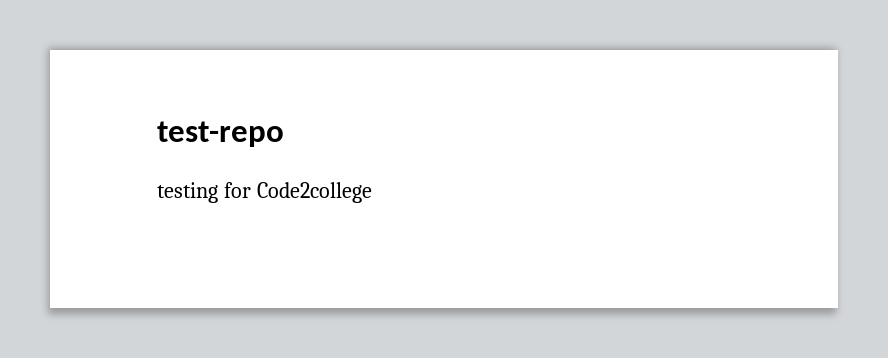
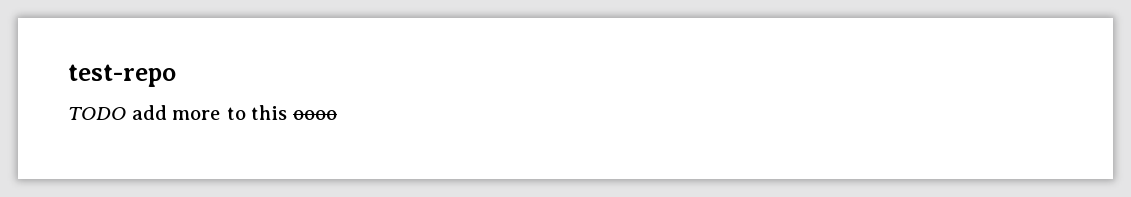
- testing for Code2college
+ TODO add more to this oooo

